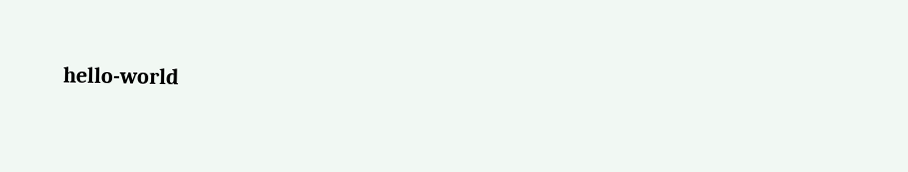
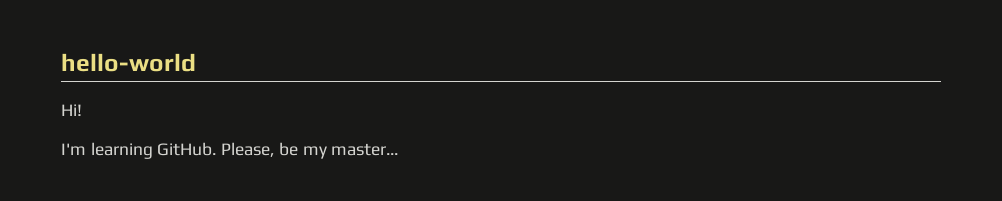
+ Hi!
+ I'm learning GitHub. Please, be my master...

